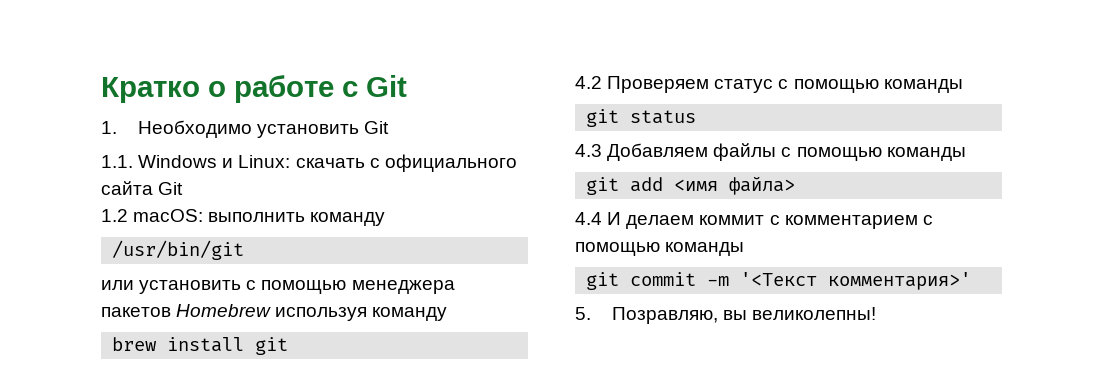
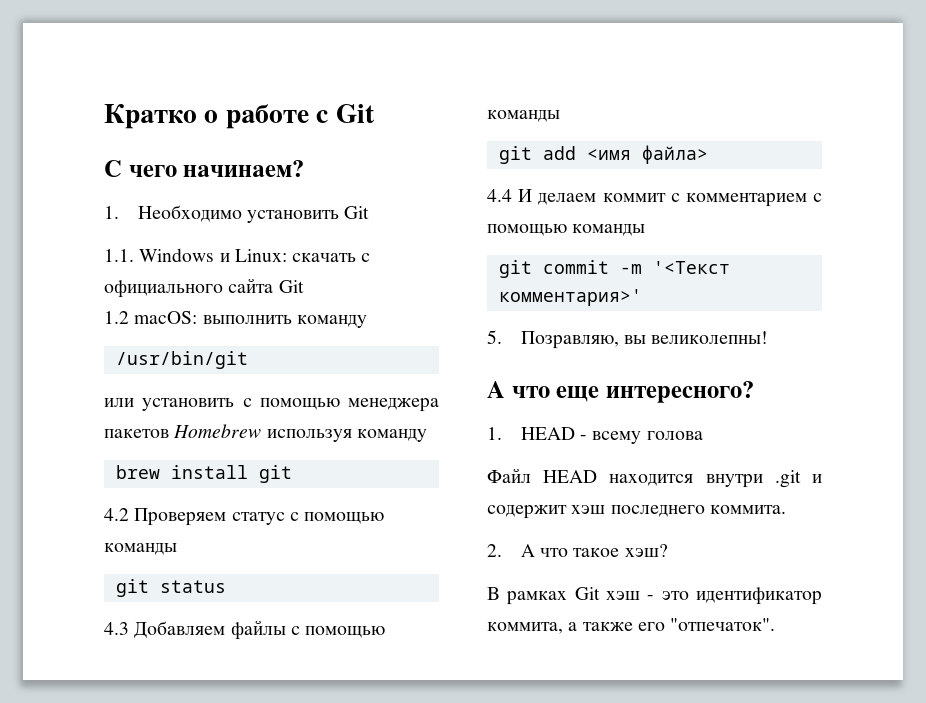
+ C чего начинаем?
+ А что еще интересного?
+ 1. HEAD - всему голова
+ Файл HEAD находится внутри .git и содержит хэш последнего коммита.
+ 2. А что такое хэш?
+ В рамках Git хэш - это идентификатор коммита, а также его "отпечаток".

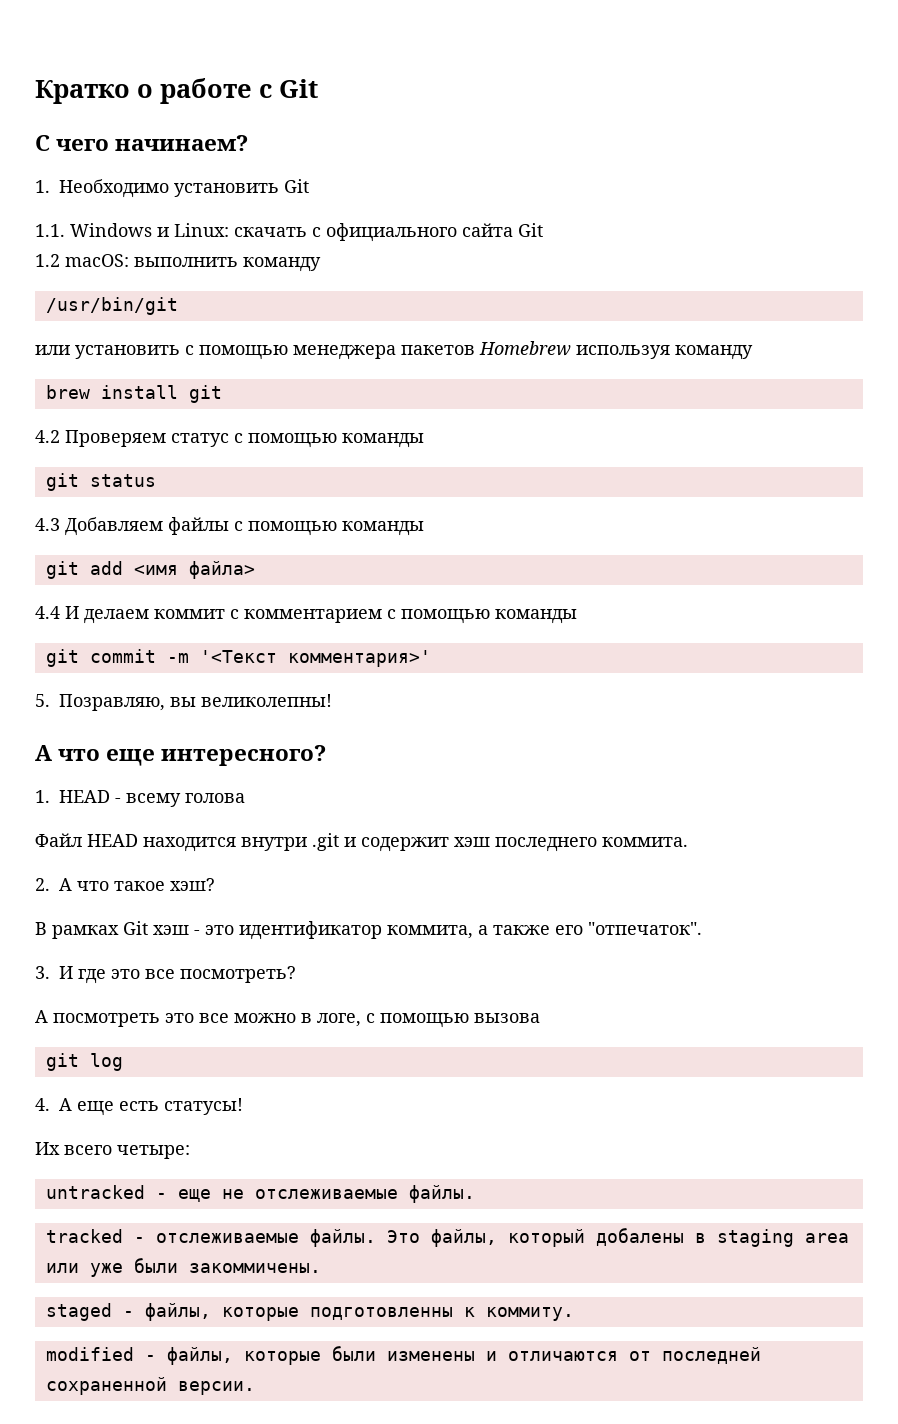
+ 3. И где это все посмотреть?
+ А посмотреть это все можно в логе, с помощью вызова
+ git log
+ 4. А еще есть статусы!
+ Их всего четыре:
+ untracked - еще не отслеживаемые файлы.
+ tracked - отслеживаемые файлы. Это файлы, который добалены в staging area или уже были закоммичены.
+ staged - файлы, которые подготовленны к коммиту.
+ modified - файлы, которые были изменены и отличаются от последней сохраненной версии.

